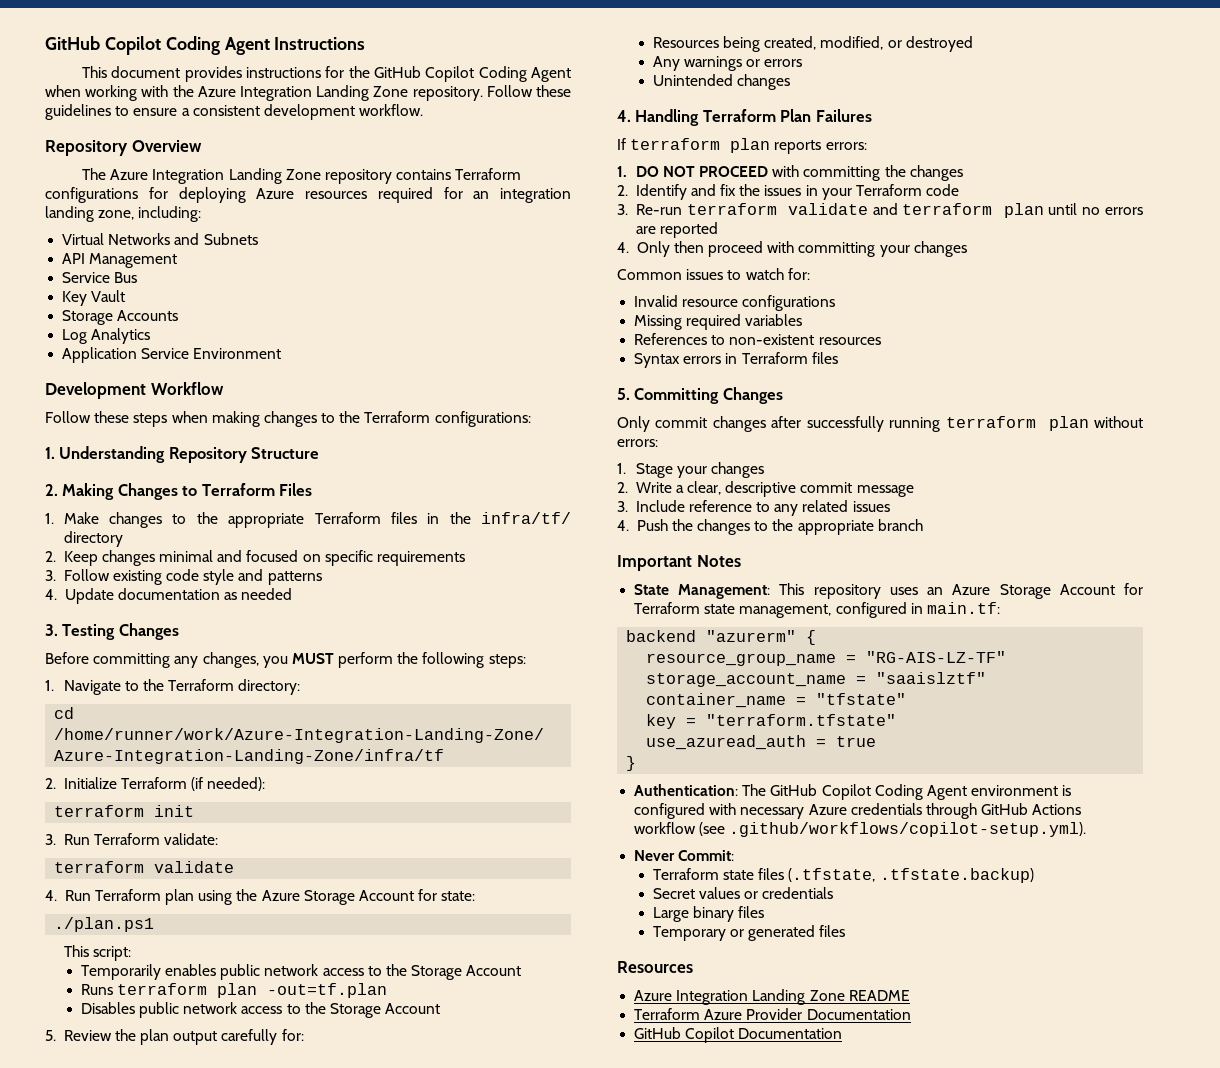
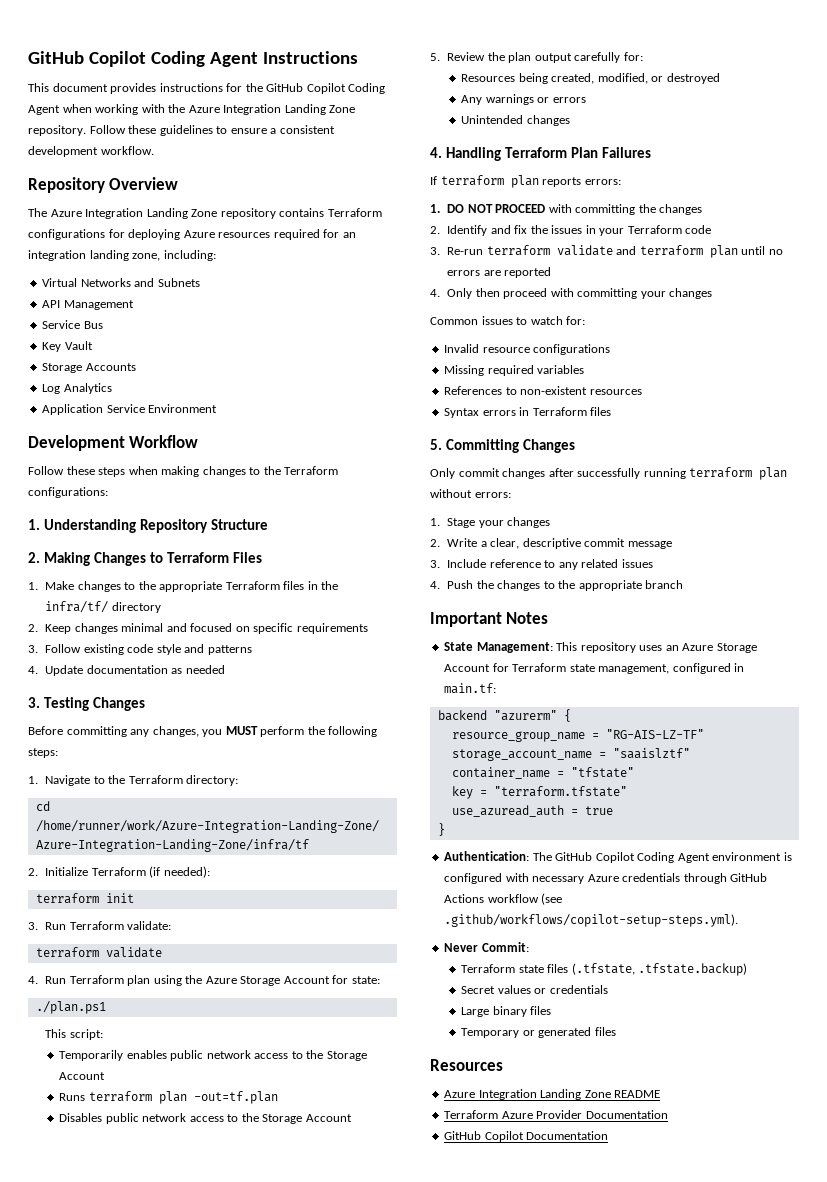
- Authentication: The GitHub Copilot Coding Agent environment is configured with necessary Azure credentials through GitHub Actions workflow (see .github/workflows/copilot-setup.yml).
+ Authentication: The GitHub Copilot Coding Agent environment is configured with necessary Azure credentials through GitHub Actions workflow (see .github/workflows/copilot-setup-steps.yml).

